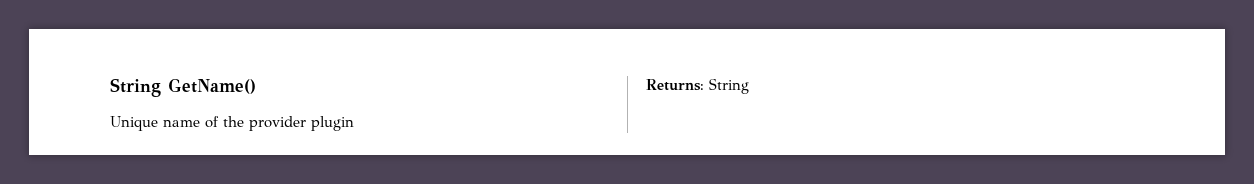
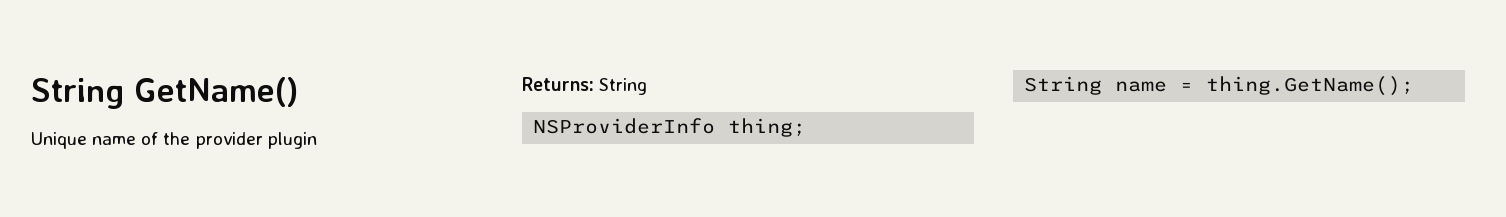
+ NSProviderInfo thing;
+ String name = thing.GetName();

